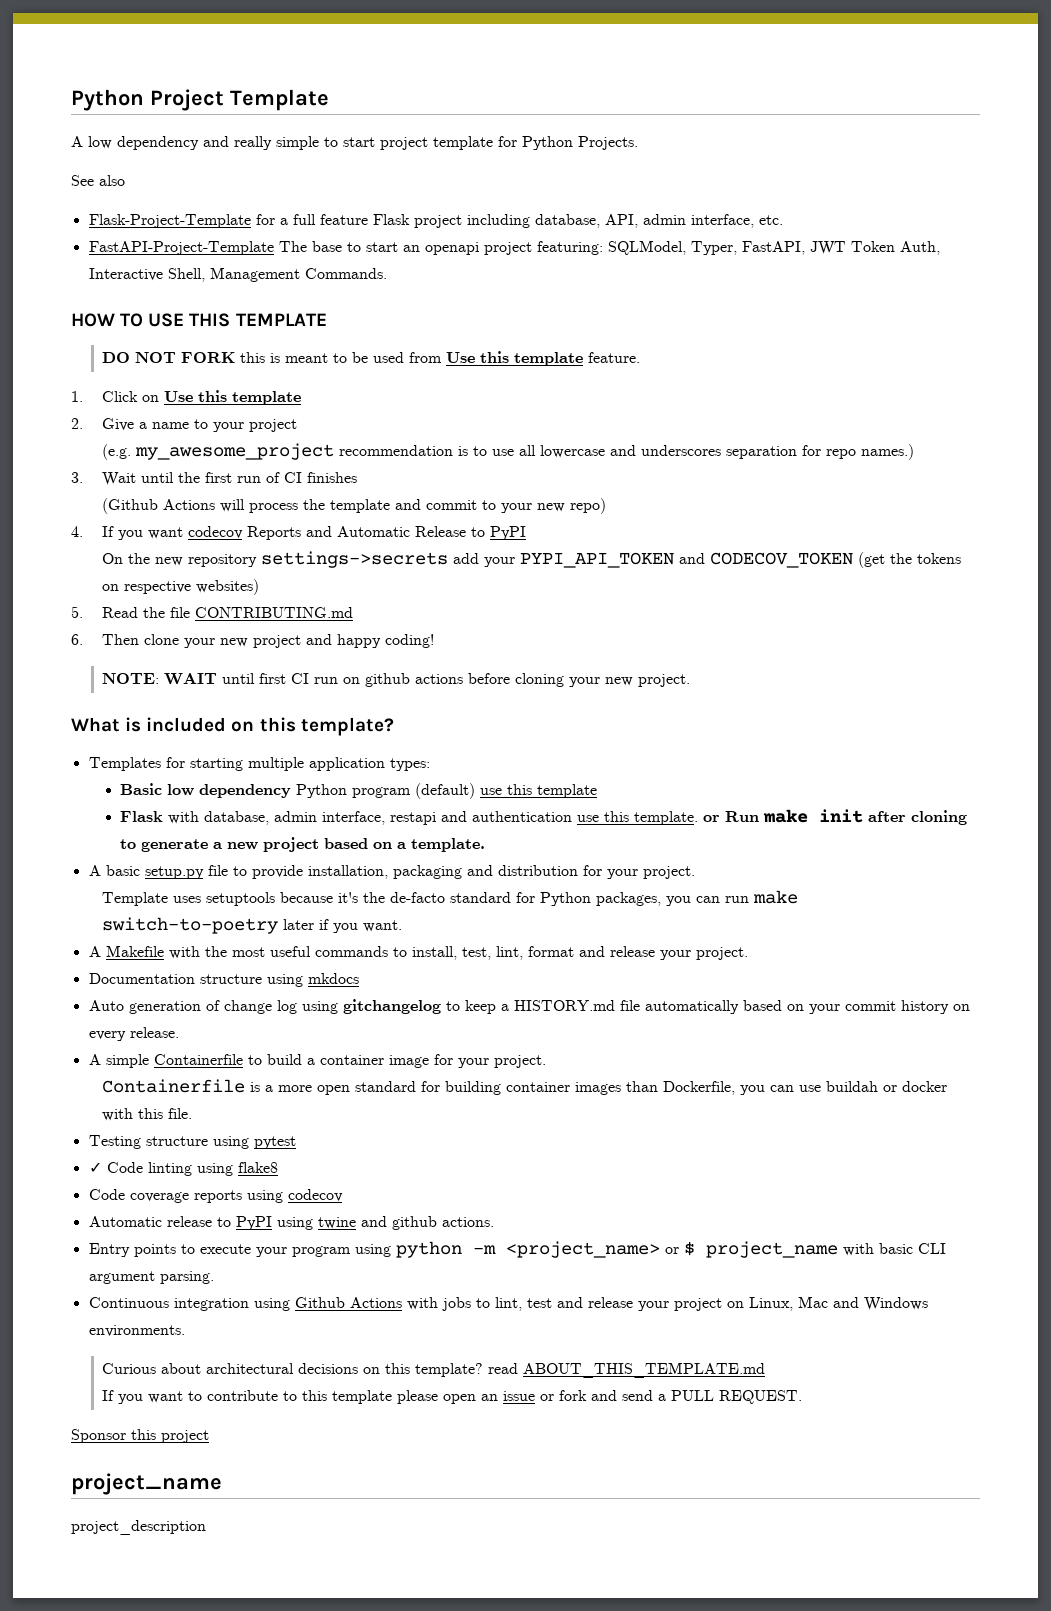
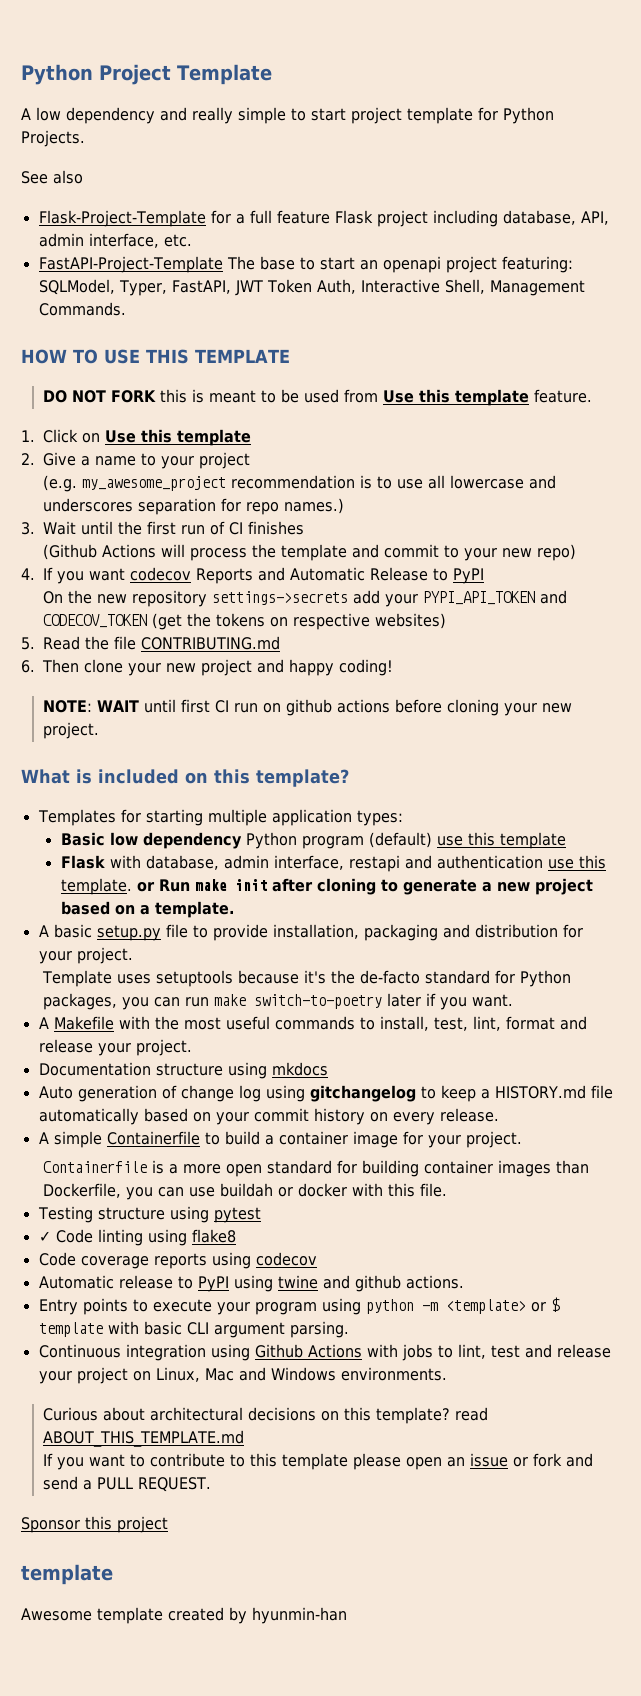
- Entry points to execute your program using python -m <project_name> or $ project_name with basic CLI argument parsing.
+ Entry points to execute your program using python -m <template> or $ template with basic CLI argument parsing.
  Sponsor this project
- project_name
- project_description
+ template
+ Awesome template created by hyunmin-han

